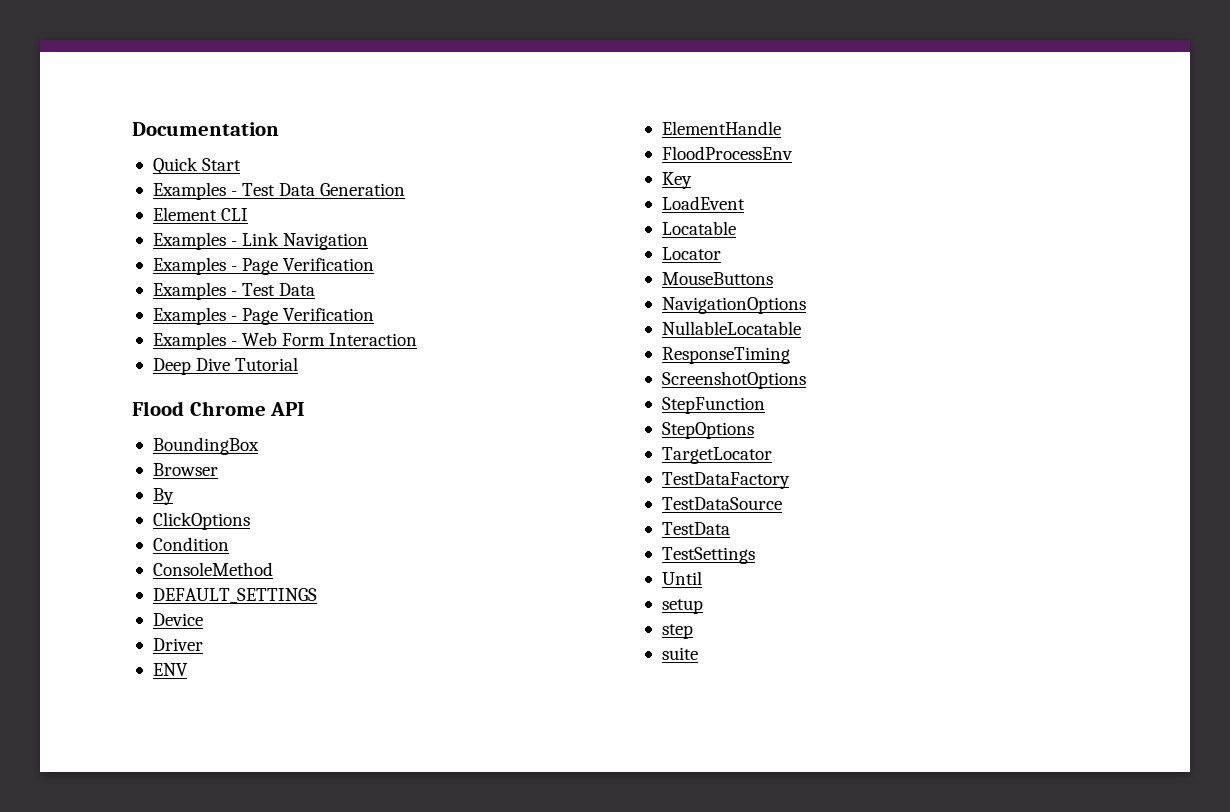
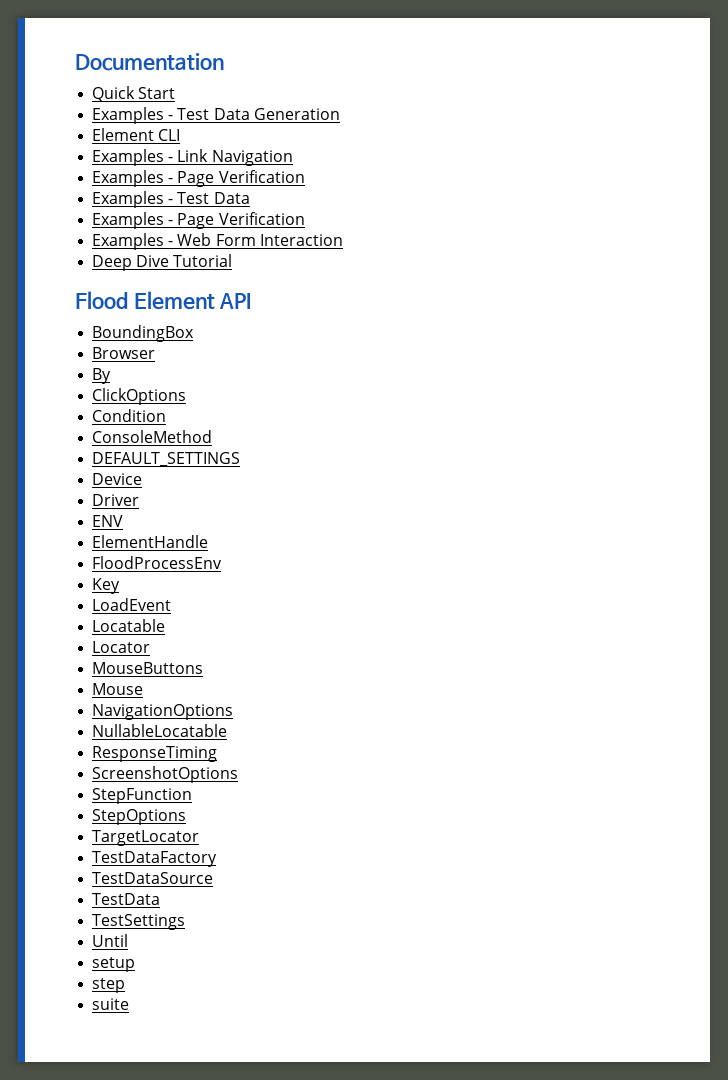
- Flood Chrome API
+ Flood Element API
+ Mouse

